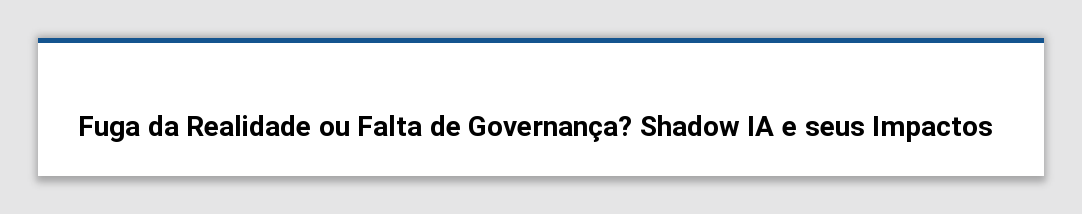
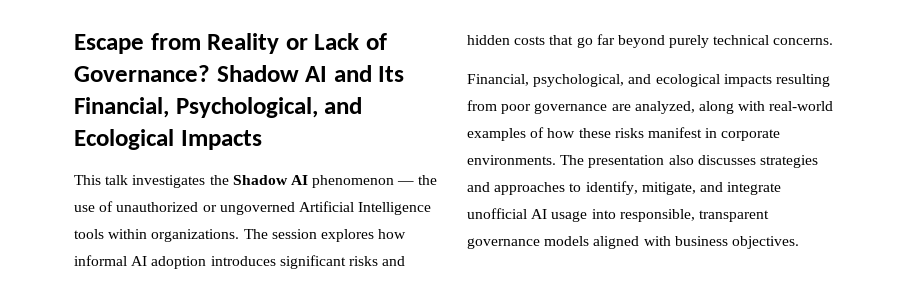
- Fuga da Realidade ou Falta de Governança? Shadow IA e seus Impactos
+ Escape from Reality or Lack of Governance? Shadow AI and Its Financial, Psychological, and Ecological Impacts
+ This talk investigates the Shadow AI phenomenon — the use of unauthorized or ungoverned Artificial Intelligence tools within organizations. The session explores how informal AI adoption introduces significant risks and hidden costs that go far beyond purely technical concerns.
+ Financial, psychological, and ecological impacts resulting from poor governance are analyzed, along with real-world examples of how these risks manifest in corporate environments. The presentation also discusses strategies and approaches to identify, mitigate, and integrate unofficial AI usage into responsible, transparent governance models aligned with business objectives.

